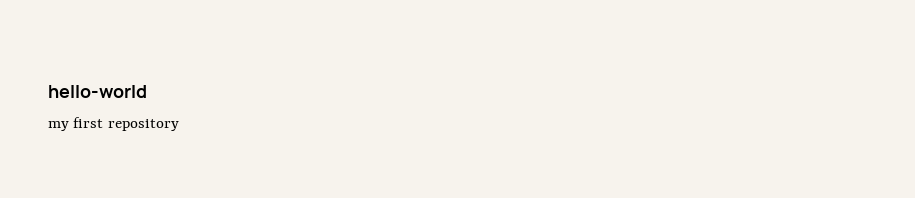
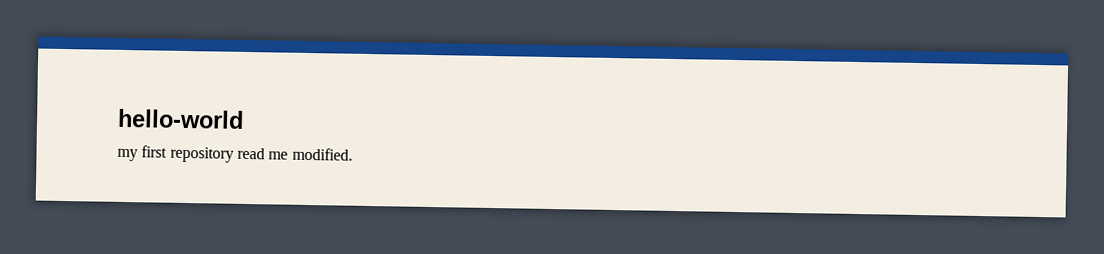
- my first repository
+ my first repository read me modified.

